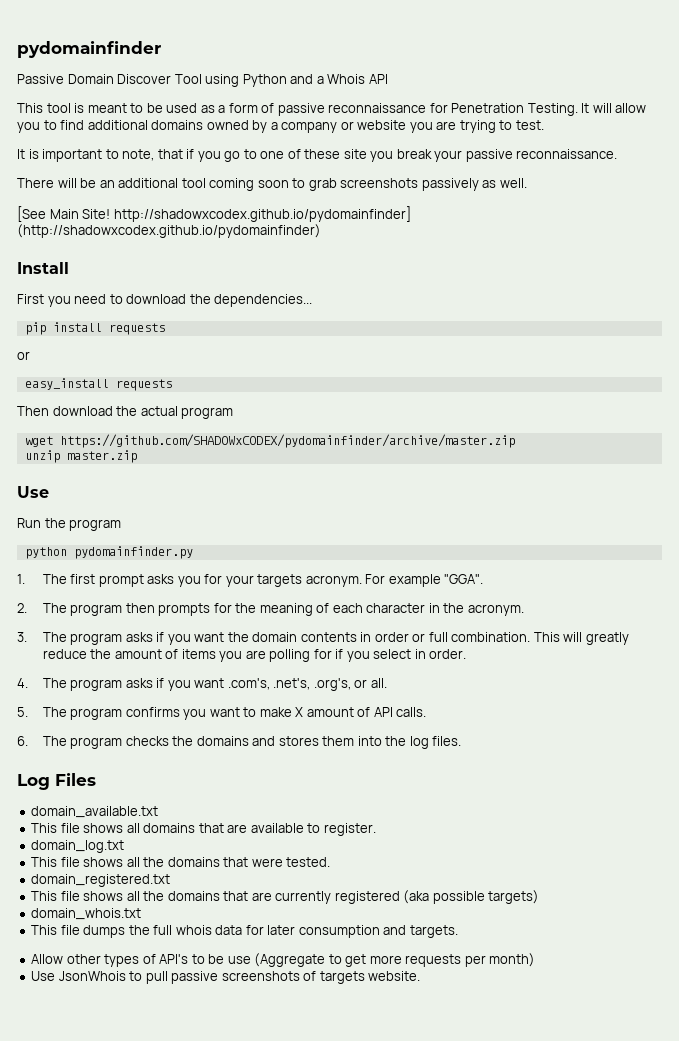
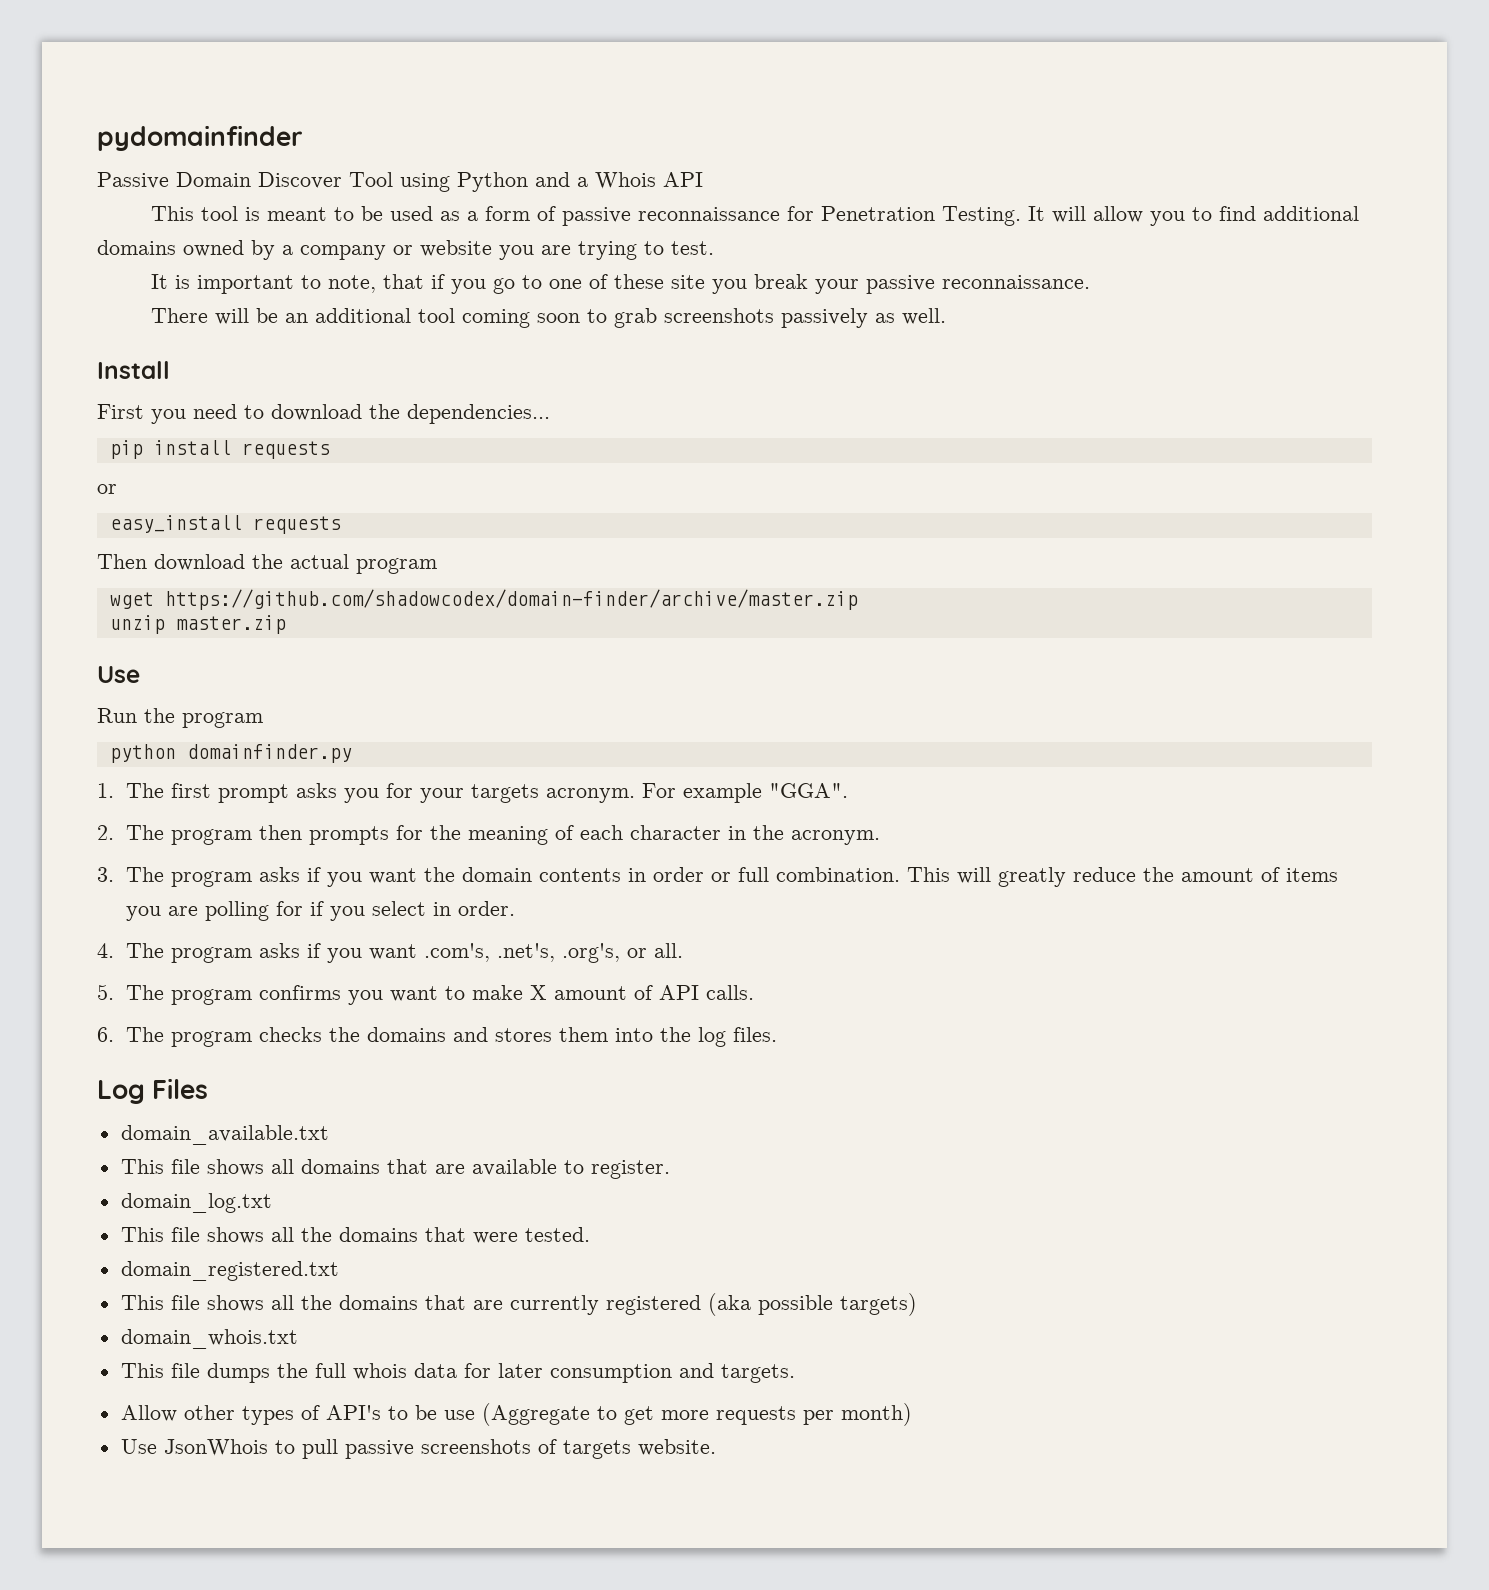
- [See Main Site! http://shadowxcodex.github.io/pydomainfinder] (http://shadowxcodex.github.io/pydomainfinder)
- wget https://github.com/SHADOWxCODEX/pydomainfinder/archive/master.zip
+ wget https://github.com/shadowcodex/domain-finder/archive/master.zip
- python pydomainfinder.py
+ python domainfinder.py

